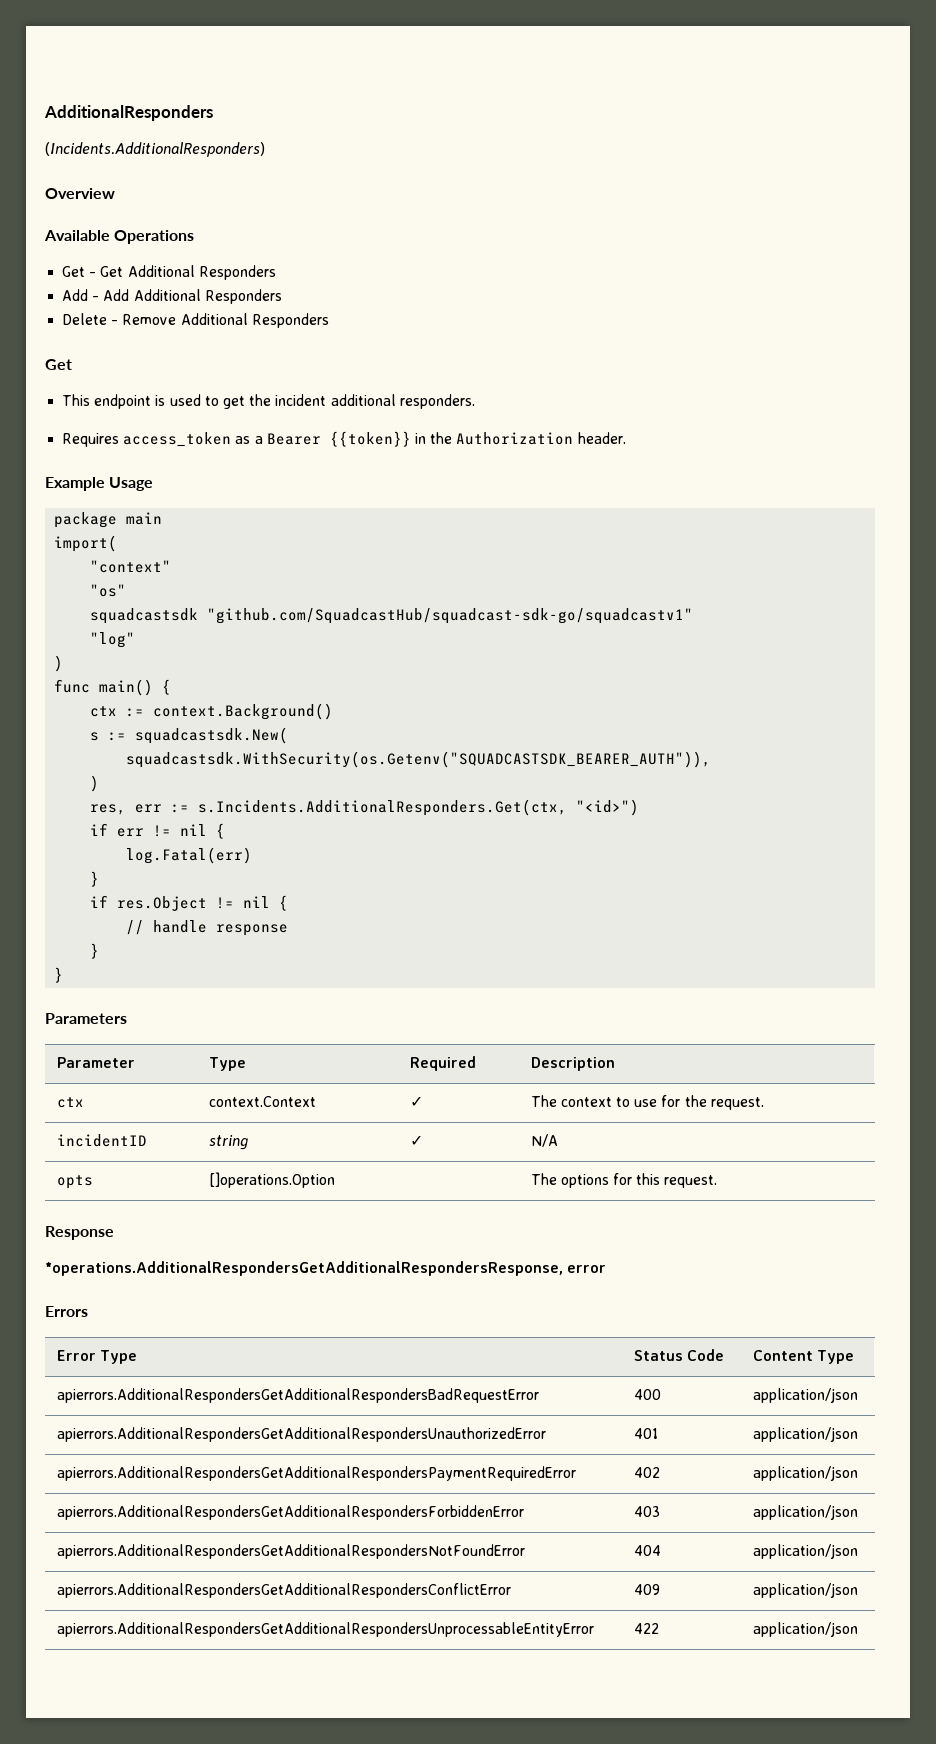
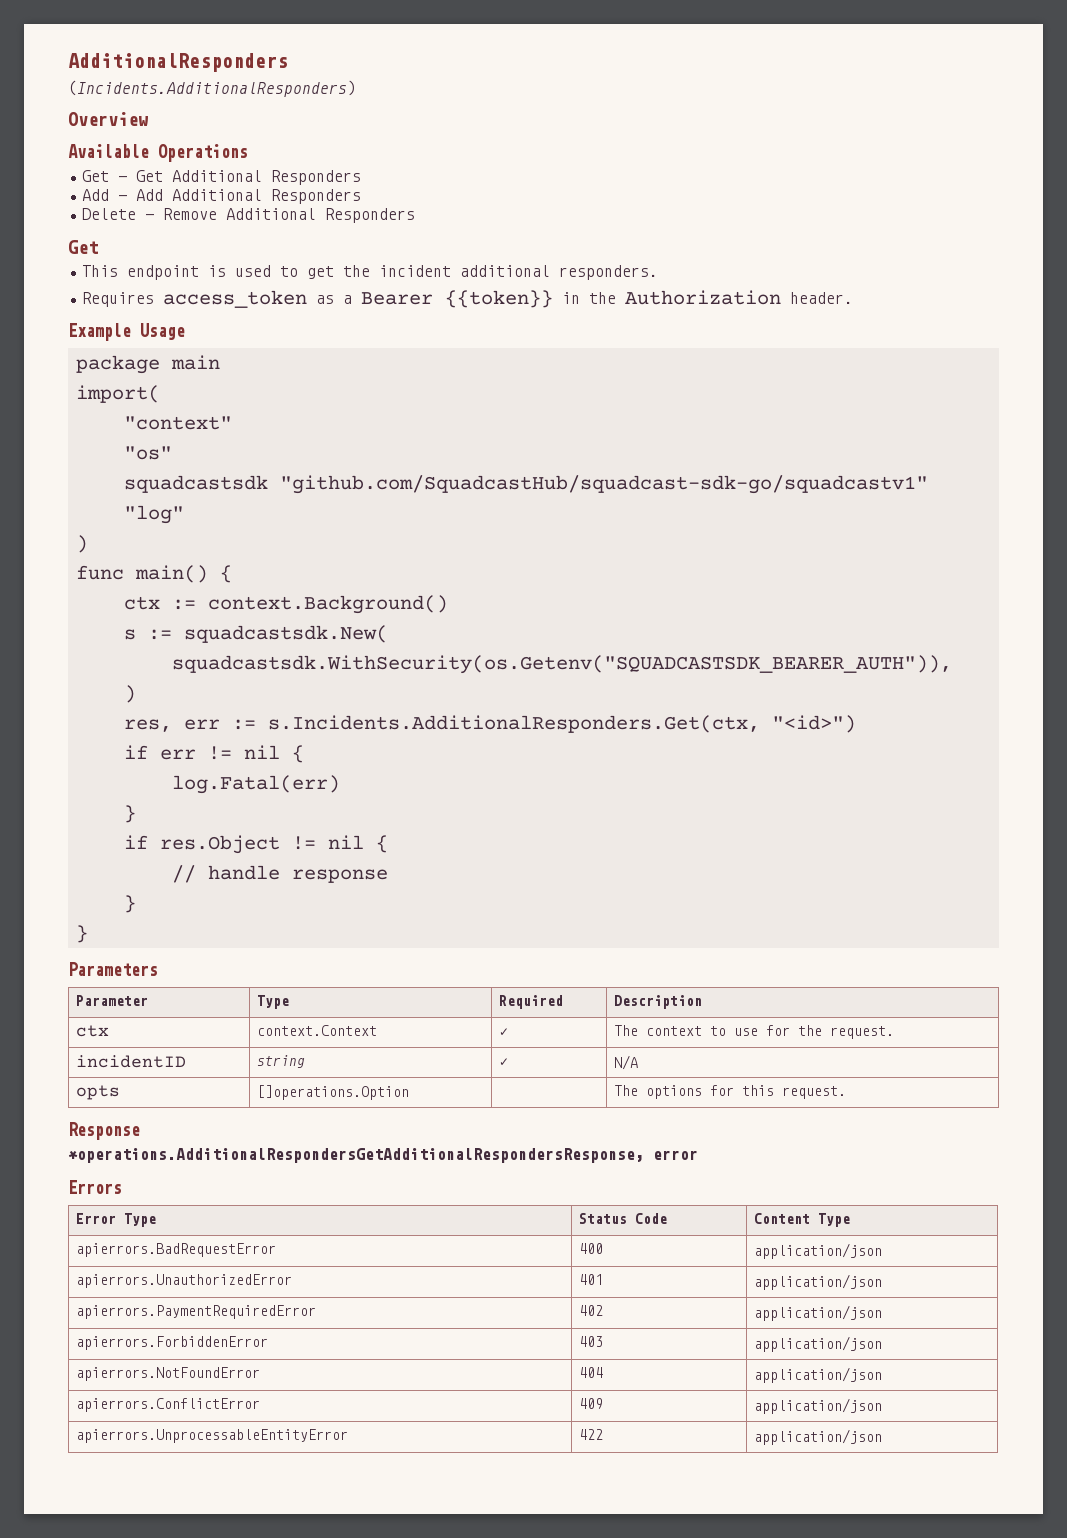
- apierrors.AdditionalRespondersGetAdditionalRespondersBadRequestError | 400 | application/json
+ apierrors.BadRequestError | 400 | application/json
- apierrors.AdditionalRespondersGetAdditionalRespondersUnauthorizedError | 401 | application/json
+ apierrors.UnauthorizedError | 401 | application/json
- apierrors.AdditionalRespondersGetAdditionalRespondersPaymentRequiredError | 402 | application/json
+ apierrors.PaymentRequiredError | 402 | application/json
- apierrors.AdditionalRespondersGetAdditionalRespondersForbiddenError | 403 | application/json
+ apierrors.ForbiddenError | 403 | application/json
- apierrors.AdditionalRespondersGetAdditionalRespondersNotFoundError | 404 | application/json
+ apierrors.NotFoundError | 404 | application/json
- apierrors.AdditionalRespondersGetAdditionalRespondersConflictError | 409 | application/json
+ apierrors.ConflictError | 409 | application/json
- apierrors.AdditionalRespondersGetAdditionalRespondersUnprocessableEntityError | 422 | application/json
+ apierrors.UnprocessableEntityError | 422 | application/json

